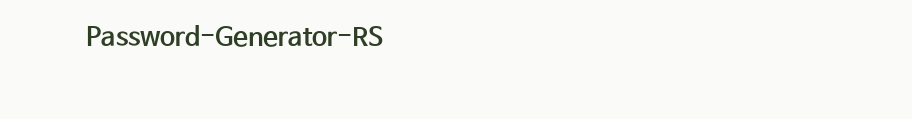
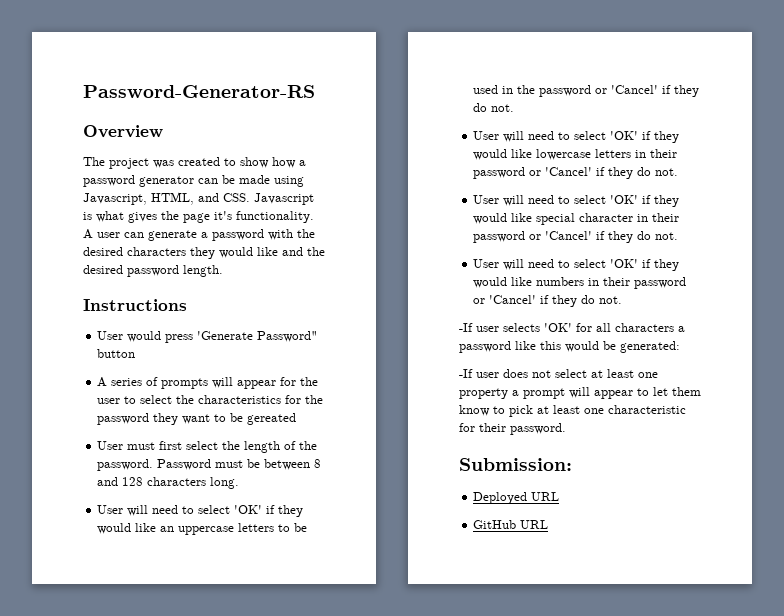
+ Overview
+ The project was created to show how a password generator can be made using Javascript, HTML, and CSS. Javascript is what gives the page it's functionality. A user can generate a password with the desired characters they would like and the desired password length.
+ Instructions
+ User would press 'Generate Password" button
+ A series of prompts will appear for the user to select the characteristics for the password they want to be gereated
+ User must first select the length of the password. Password must be between 8 and 128 characters long.
+ User will need to select 'OK' if they would like an uppercase letters to be used in the password or 'Cancel' if they do not.
+ User will need to select 'OK' if they would like lowercase letters in their password or 'Cancel' if they do not.
+ User will need to select 'OK' if they would like special character in their password or 'Cancel' if they do not.
+ User will need to select 'OK' if they would like numbers in their password or 'Cancel' if they do not.
+ -If user selects 'OK' for all characters a password like this would be generated:
+ -If user does not select at least one property a prompt will appear to let them know to pick at least one characteristic for their password.
+ Submission:
+ Deployed URL
+ GitHub URL

